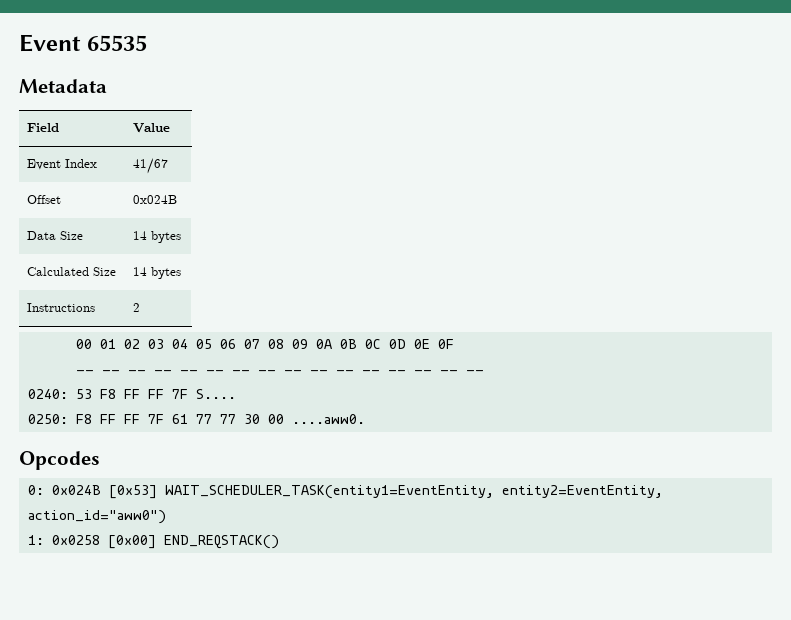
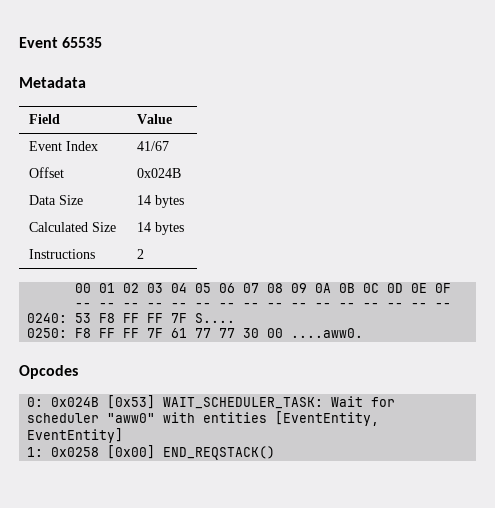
- 0: 0x024B [0x53] WAIT_SCHEDULER_TASK(entity1=EventEntity, entity2=EventEntity, action_id="aww0")
+ 0: 0x024B [0x53] WAIT_SCHEDULER_TASK: Wait for scheduler "aww0" with entities [EventEntity, EventEntity]

